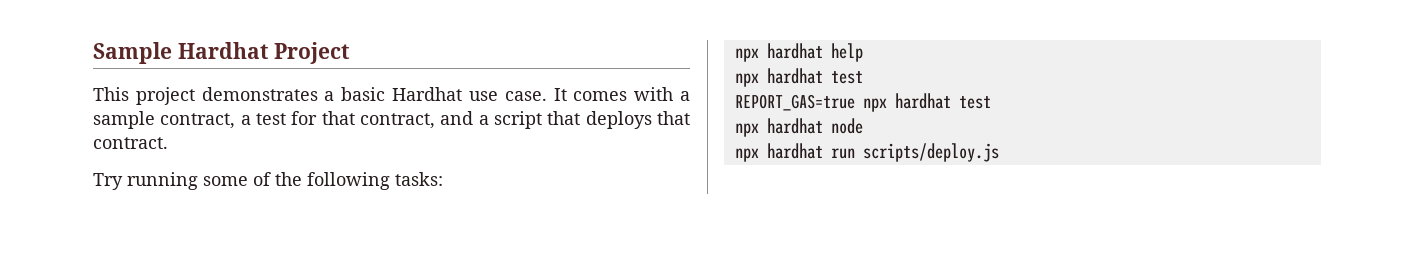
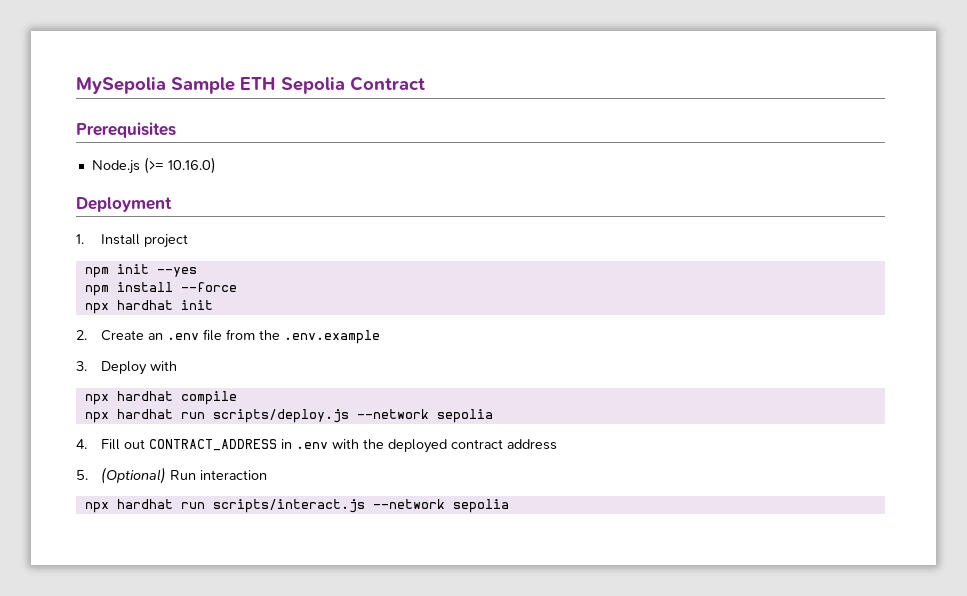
- Sample Hardhat Project
- This project demonstrates a basic Hardhat use case. It comes with a sample contract, a test for that contract, and a script that deploys that contract.
- Try running some of the following tasks:
- npx hardhat help
- npx hardhat test
- REPORT_GAS=true npx hardhat test
- npx hardhat node
- npx hardhat run scripts/deploy.js
+ MySepolia Sample ETH Sepolia Contract
+ Prerequisites
+ Node.js (>= 10.16.0)
+ Deployment
+ 1. Install project
+ npm init --yes
+ npm install --force
+ npx hardhat init
+ 2. Create an .env file from the .env.example
+ 3. Deploy with
+ npx hardhat compile
+ npx hardhat run scripts/deploy.js --network sepolia
+ 4. Fill out CONTRACT_ADDRESS in .env with the deployed contract address
+ 5. (Optional) Run interaction
+ npx hardhat run scripts/interact.js --network sepolia

